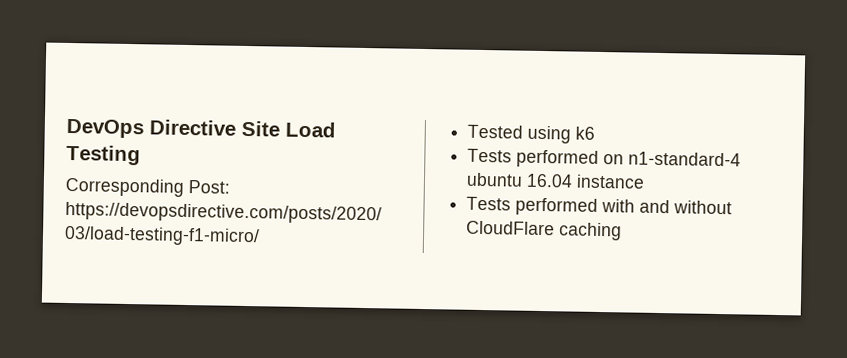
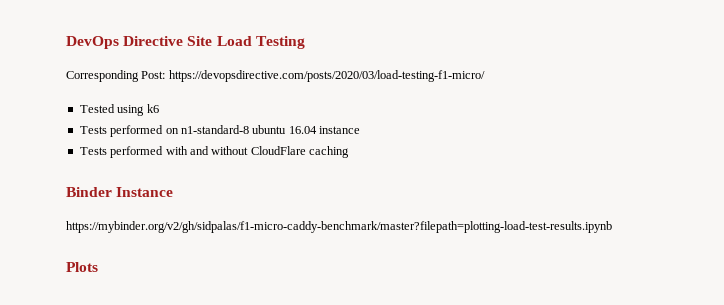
- Tests performed on n1-standard-4 ubuntu 16.04 instance
+ Tests performed on n1-standard-8 ubuntu 16.04 instance
+ Binder Instance
+ https://mybinder.org/v2/gh/sidpalas/f1-micro-caddy-benchmark/master?filepath=plotting-load-test-results.ipynb
+ Plots

